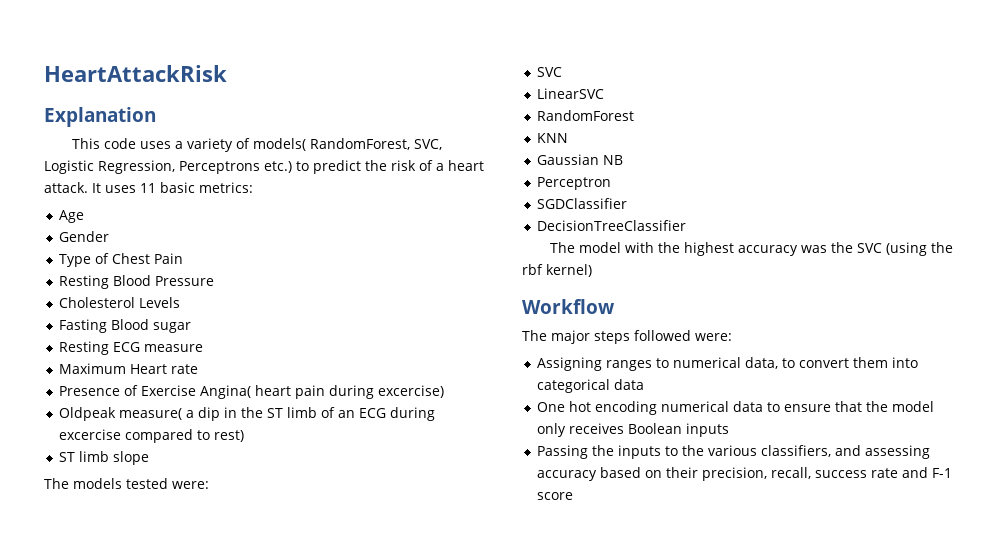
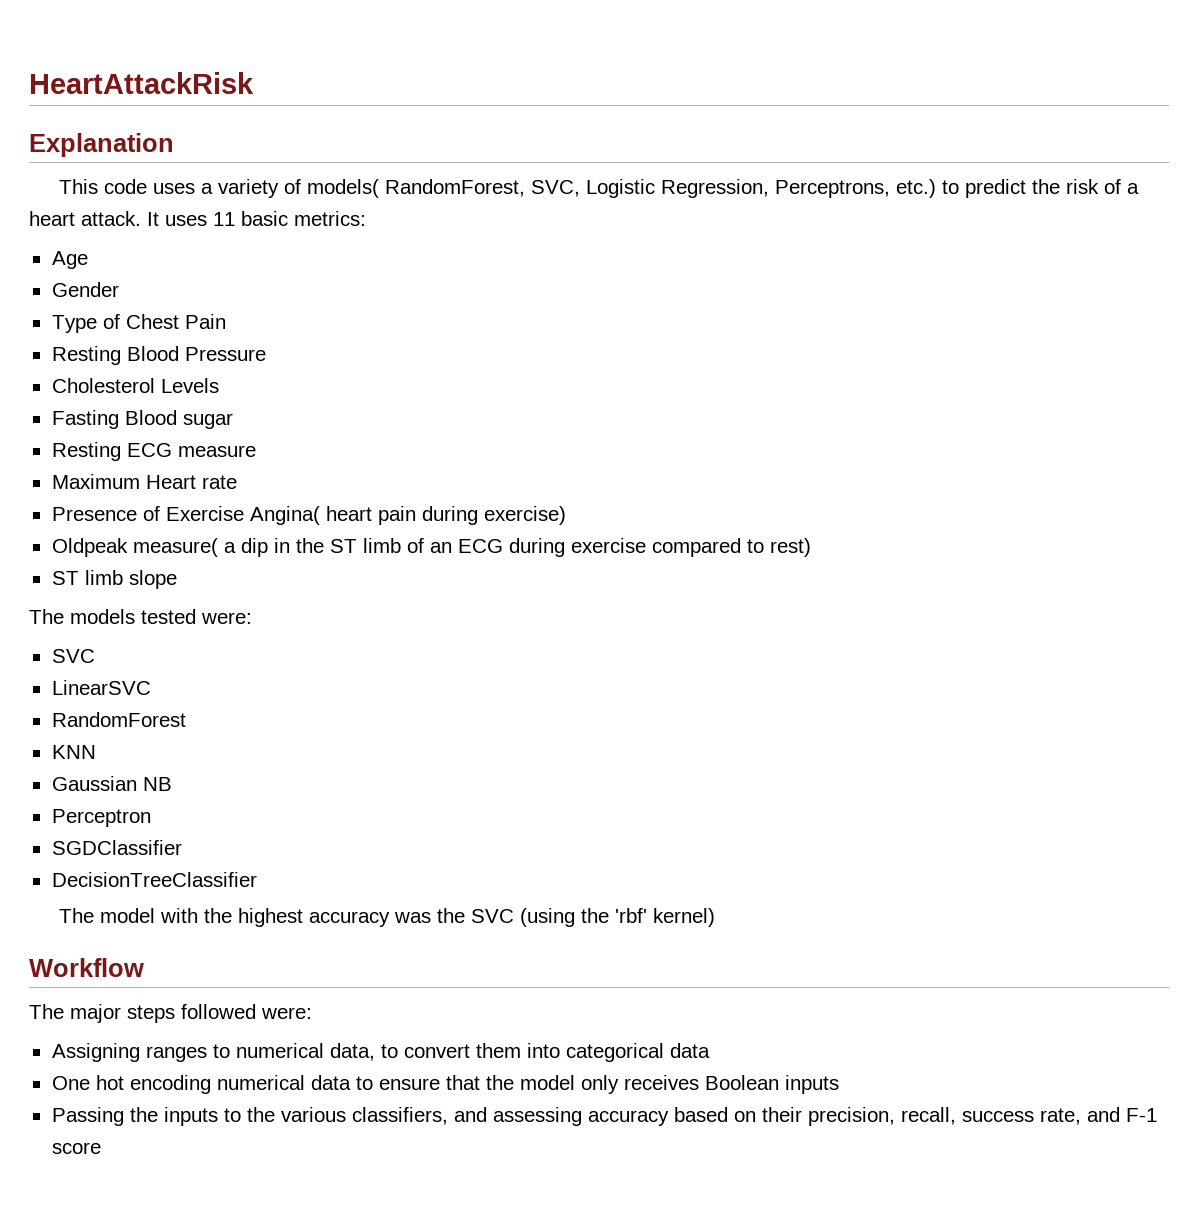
- This code uses a variety of models( RandomForest, SVC, Logistic Regression, Perceptrons etc.) to predict the risk of a heart attack.
+ This code uses a variety of models( RandomForest, SVC, Logistic Regression, Perceptrons, etc.) to predict the risk of a heart attack.
- Presence of Exercise Angina( heart pain during excercise)
+ Presence of Exercise Angina( heart pain during exercise)
- Oldpeak measure( a dip in the ST limb of an ECG during excercise compared to rest)
+ Oldpeak measure( a dip in the ST limb of an ECG during exercise compared to rest)
- The model with the highest accuracy was the SVC (using the rbf kernel)
+ The model with the highest accuracy was the SVC (using the 'rbf' kernel)
- Passing the inputs to the various classifiers, and assessing accuracy based on their precision, recall, success rate and F-1 score
+ Passing the inputs to the various classifiers, and assessing accuracy based on their precision, recall, success rate, and F-1 score

